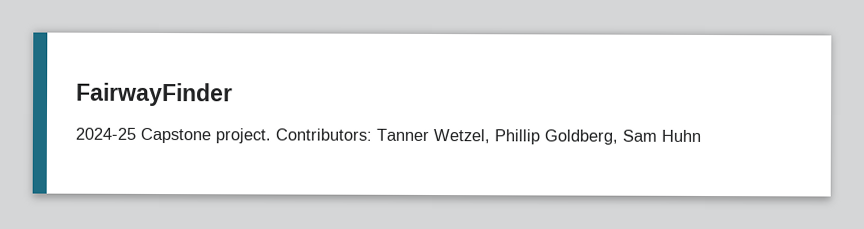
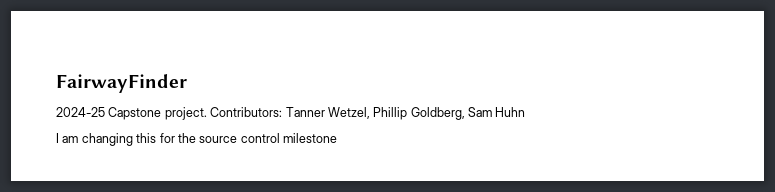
+ I am changing this for the source control milestone

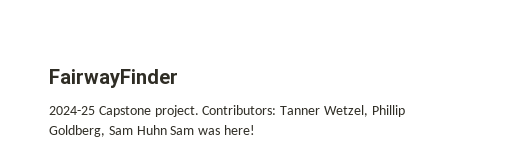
- Contributors: Tanner Wetzel, Phillip Goldberg, Sam Huhn
- I am changing this for the source control milestone
+ Contributors: Tanner Wetzel, Phillip Goldberg, Sam Huhn Sam was here!

